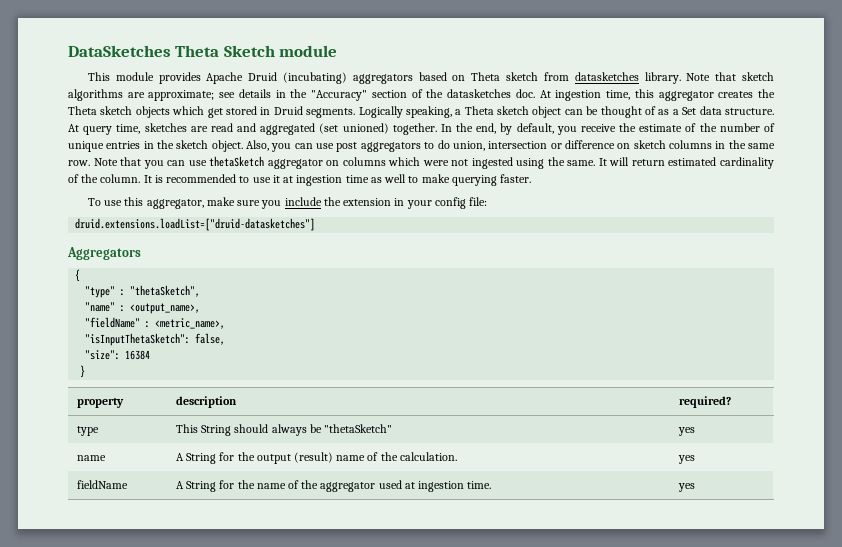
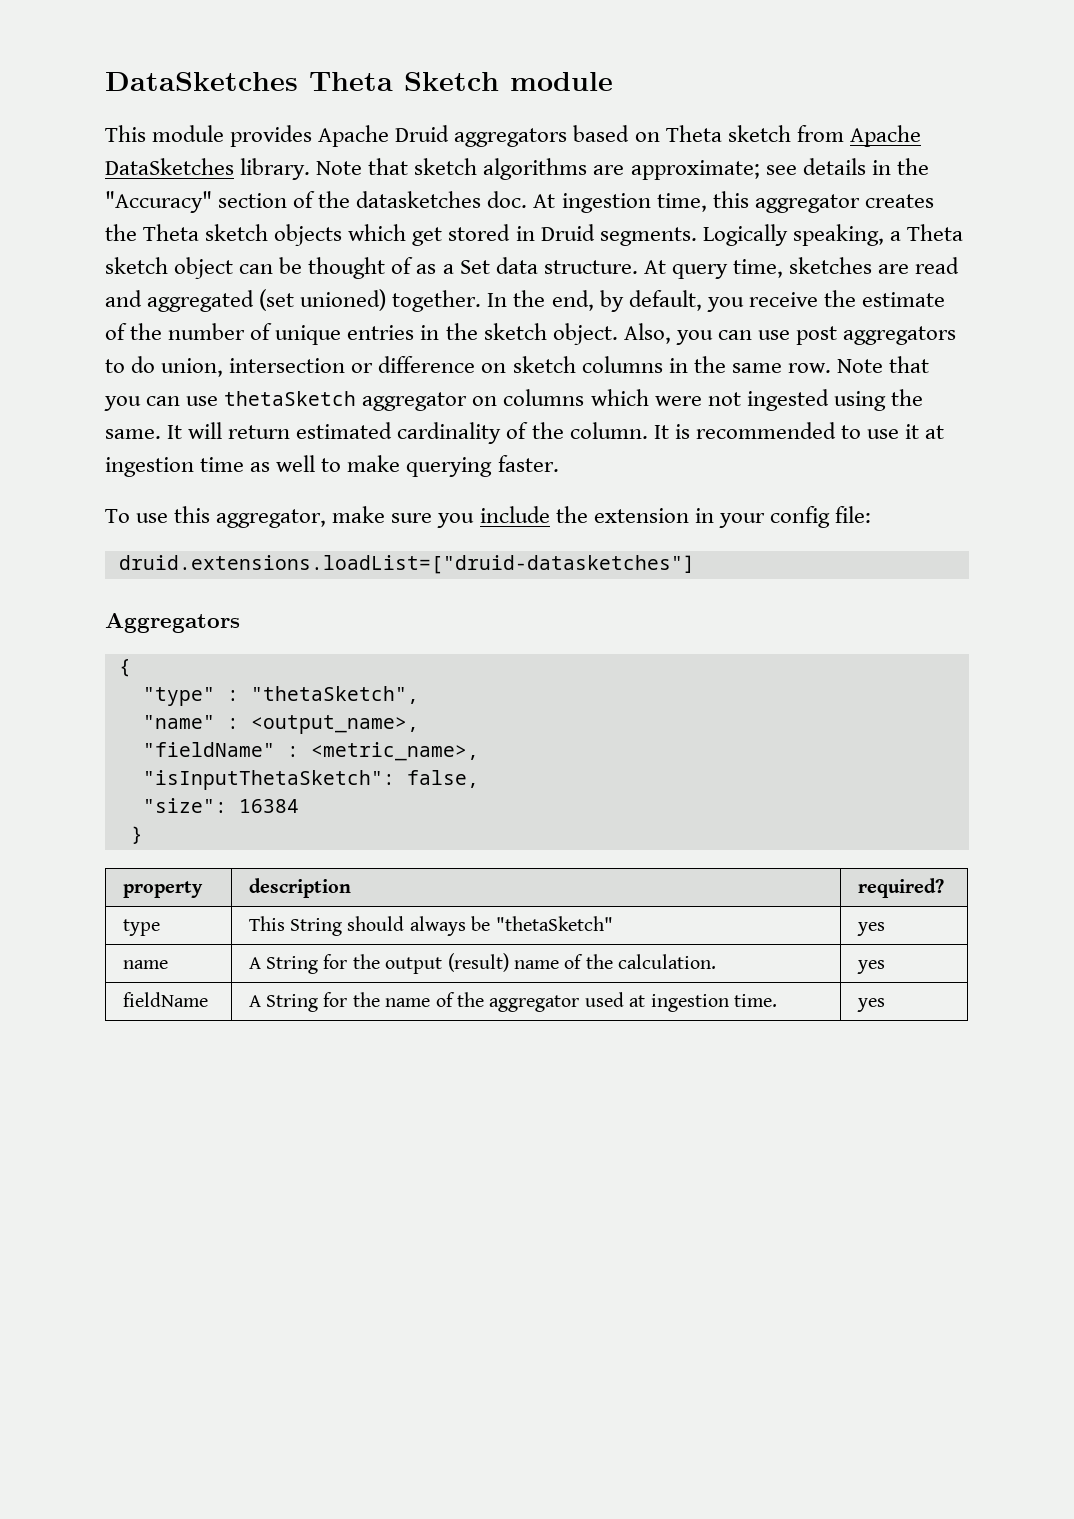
- This module provides Apache Druid (incubating) aggregators based on Theta sketch from datasketches library.
+ This module provides Apache Druid aggregators based on Theta sketch from Apache DataSketches library.

